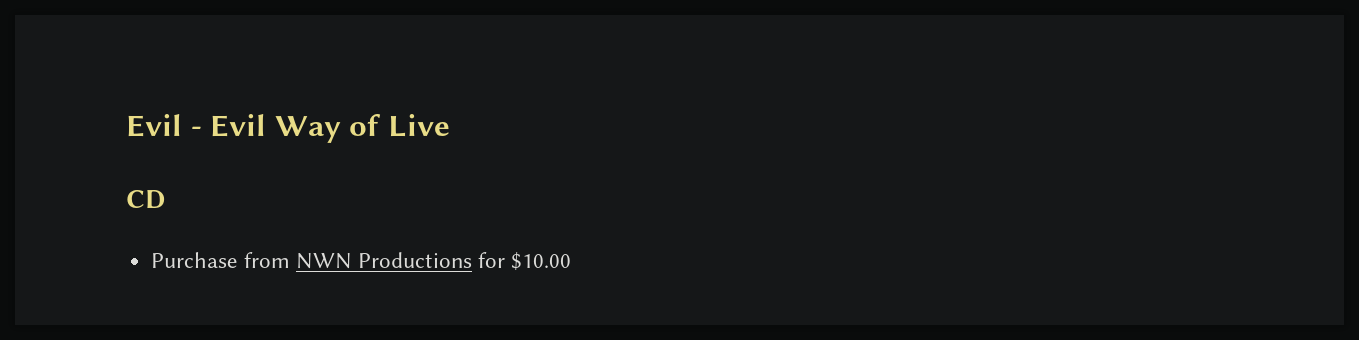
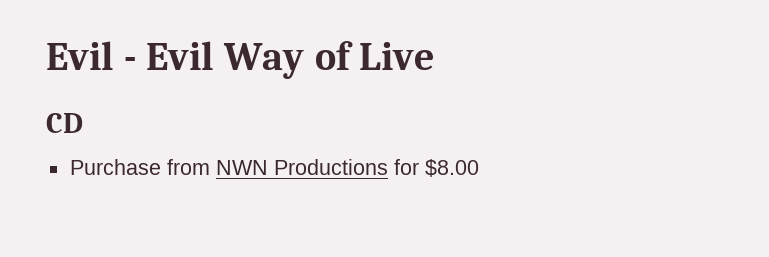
- Purchase from NWN Productions for $10.00
+ Purchase from NWN Productions for $8.00

